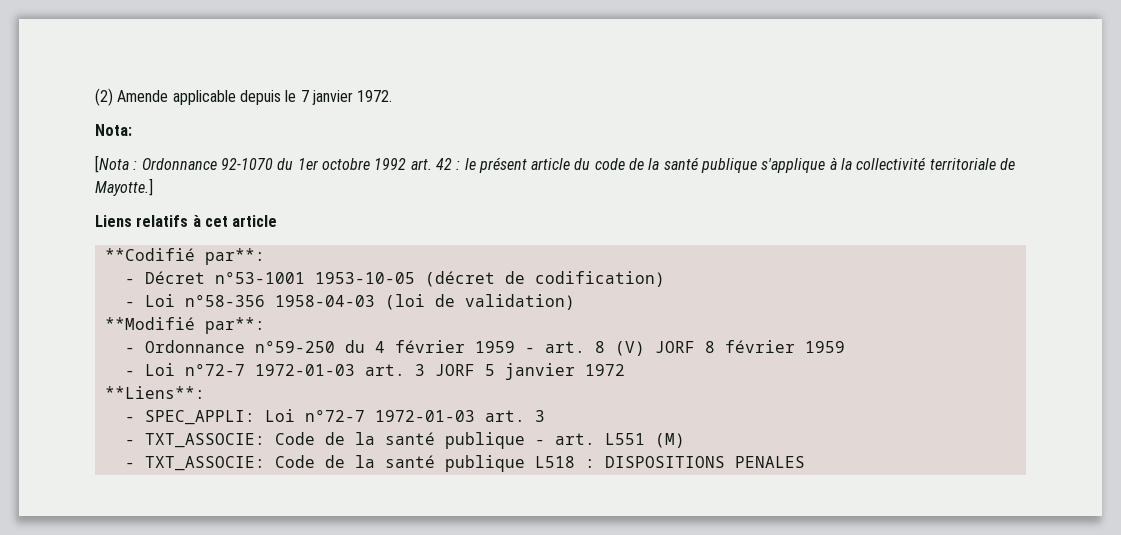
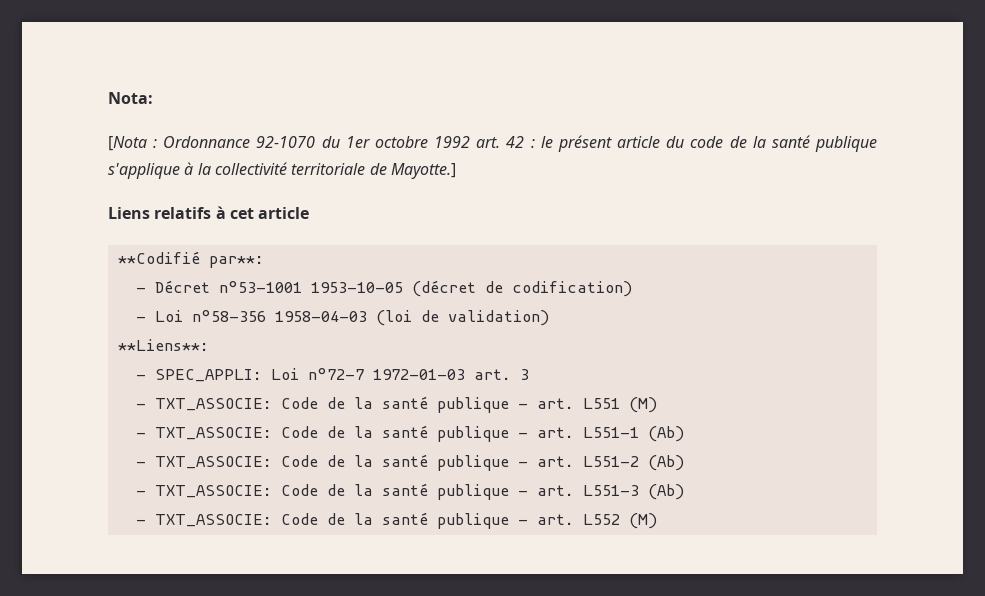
- (2) Amende applicable depuis le 7 janvier 1972.
- **Modifié par**:
- - Ordonnance n°59-250 du 4 février 1959 - art. 8 (V) JORF 8 février 1959
- - Loi n°72-7 1972-01-03 art. 3 JORF 5 janvier 1972
- - TXT_ASSOCIE: Code de la santé publique L518 : DISPOSITIONS PENALES
+ - TXT_ASSOCIE: Code de la santé publique - art. L551-1 (Ab)
+ - TXT_ASSOCIE: Code de la santé publique - art. L551-2 (Ab)
+ - TXT_ASSOCIE: Code de la santé publique - art. L551-3 (Ab)
+ - TXT_ASSOCIE: Code de la santé publique - art. L552 (M)

